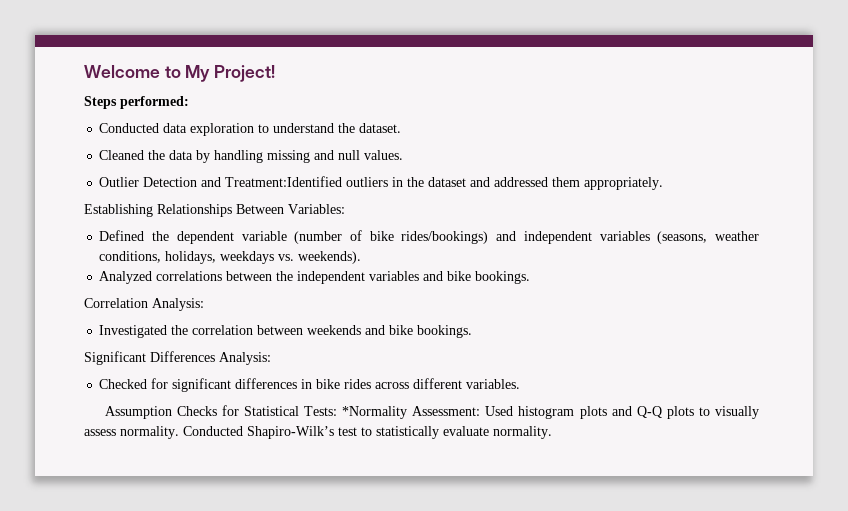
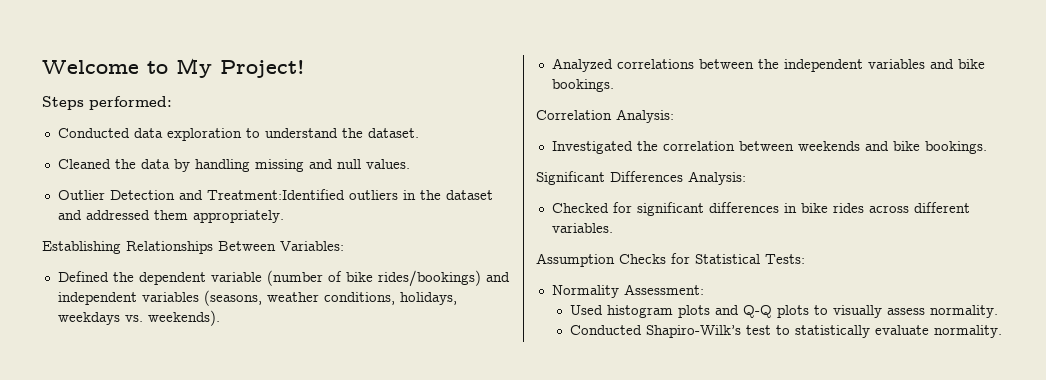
- Assumption Checks for Statistical Tests: *Normality Assessment: Used histogram plots and Q-Q plots to visually assess normality. Conducted Shapiro-Wilk’s test to statistically evaluate normality.
+ Assumption Checks for Statistical Tests:
+ Normality Assessment:
+ Used histogram plots and Q-Q plots to visually assess normality.
+ Conducted Shapiro-Wilk’s test to statistically evaluate normality.

